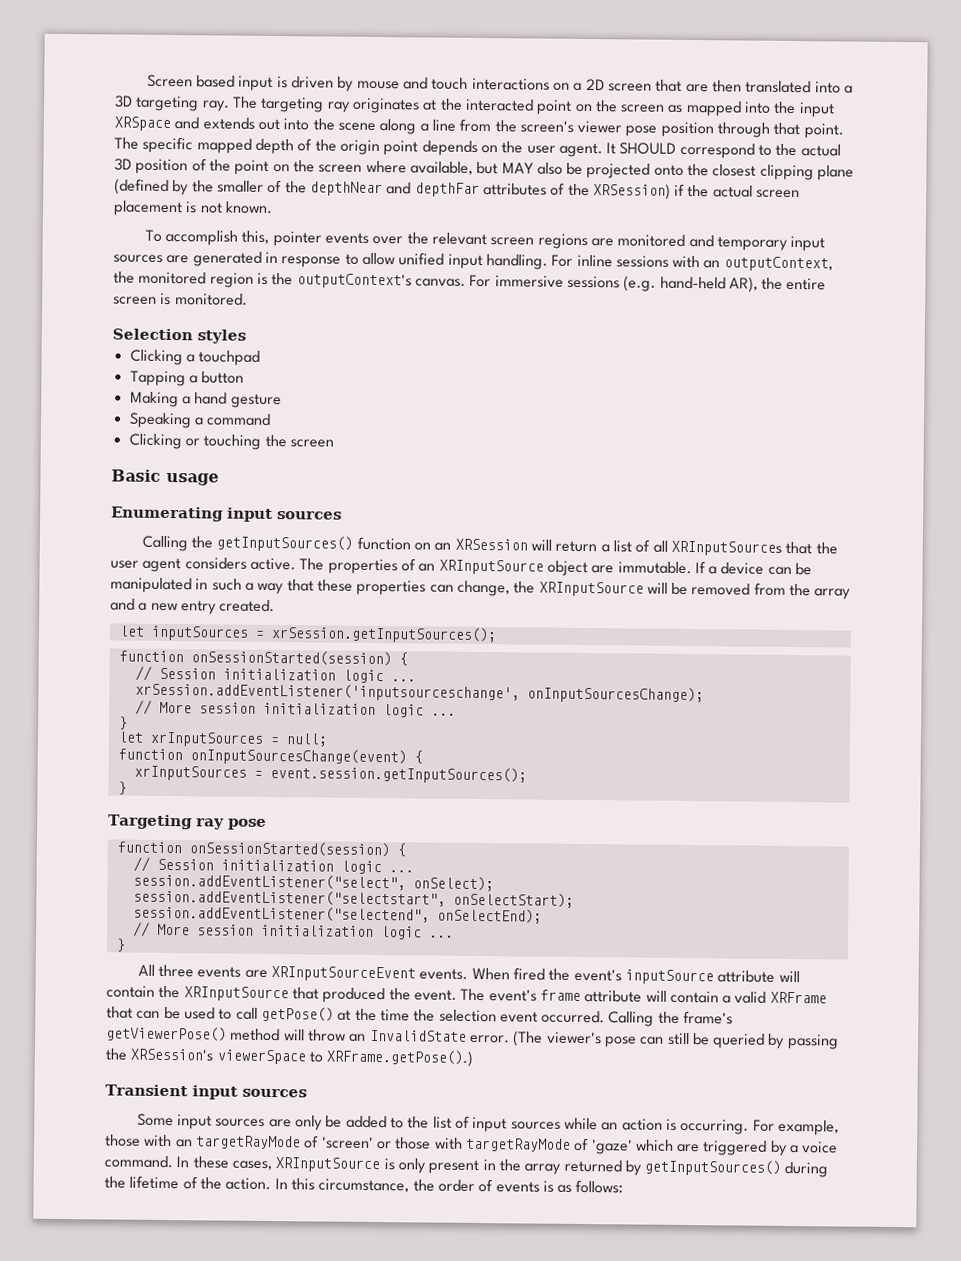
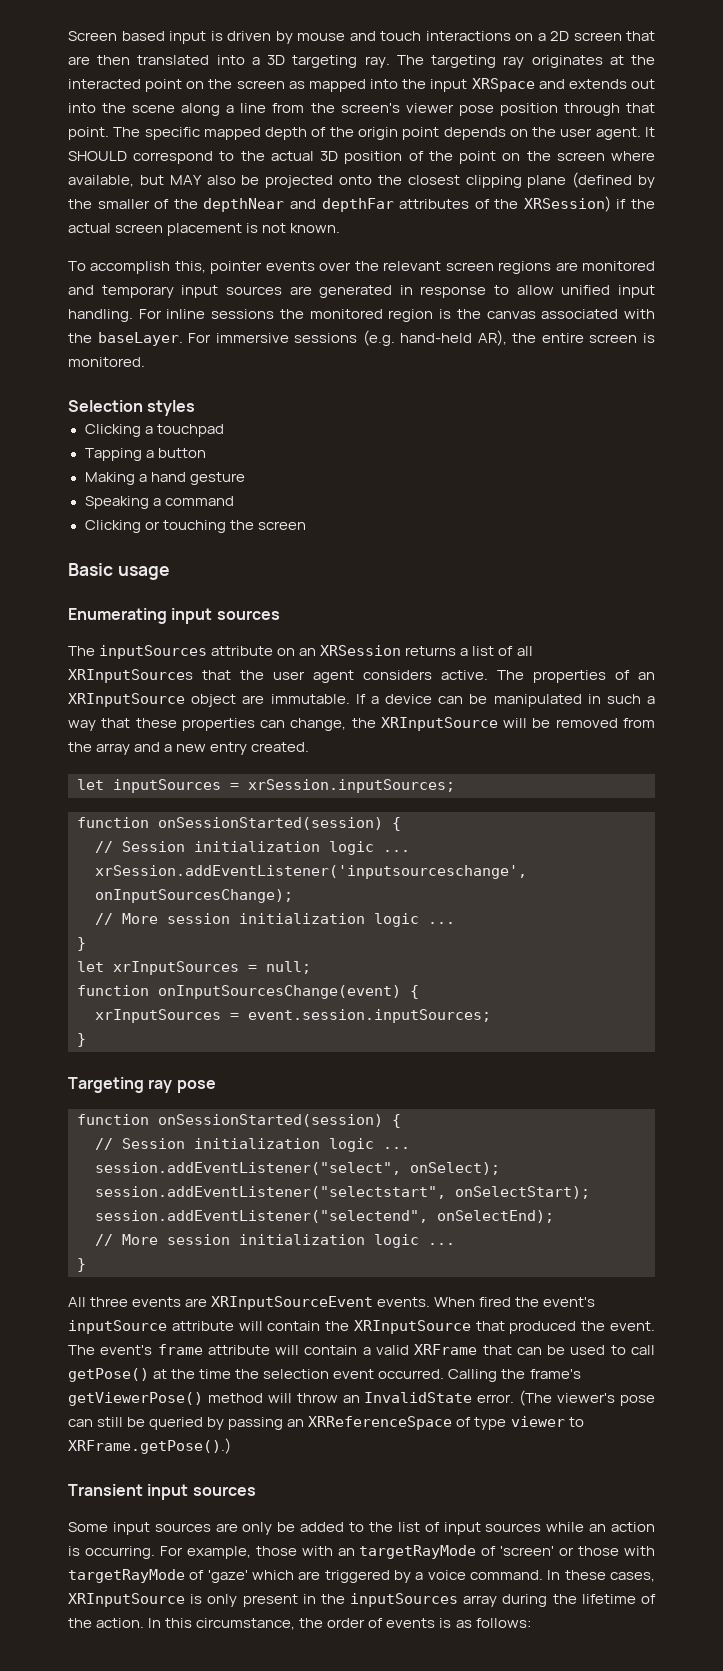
- For inline sessions with an outputContext, the monitored region is the outputContext's canvas.
+ For inline sessions the monitored region is the canvas associated with the baseLayer.
- Calling the getInputSources() function on an XRSession will return a list of all XRInputSources that the user agent considers active.
+ The inputSources attribute on an XRSession returns a list of all XRInputSources that the user agent considers active.
- let inputSources = xrSession.getInputSources();
+ let inputSources = xrSession.inputSources;
- xrInputSources = event.session.getInputSources();
+ xrInputSources = event.session.inputSources;
- (The viewer's pose can still be queried by passing the XRSession's viewerSpace to XRFrame.getPose().)
+ (The viewer's pose can still be queried by passing an XRReferenceSpace of type viewer to XRFrame.getPose().)
- In these cases, XRInputSource is only present in the array returned by getInputSources() during the lifetime of the action.
+ In these cases, XRInputSource is only present in the inputSources array during the lifetime of the action.

